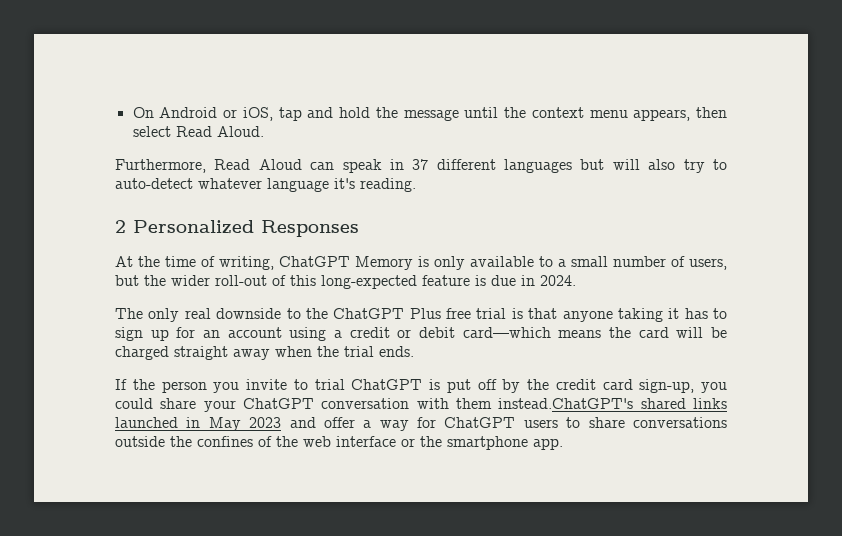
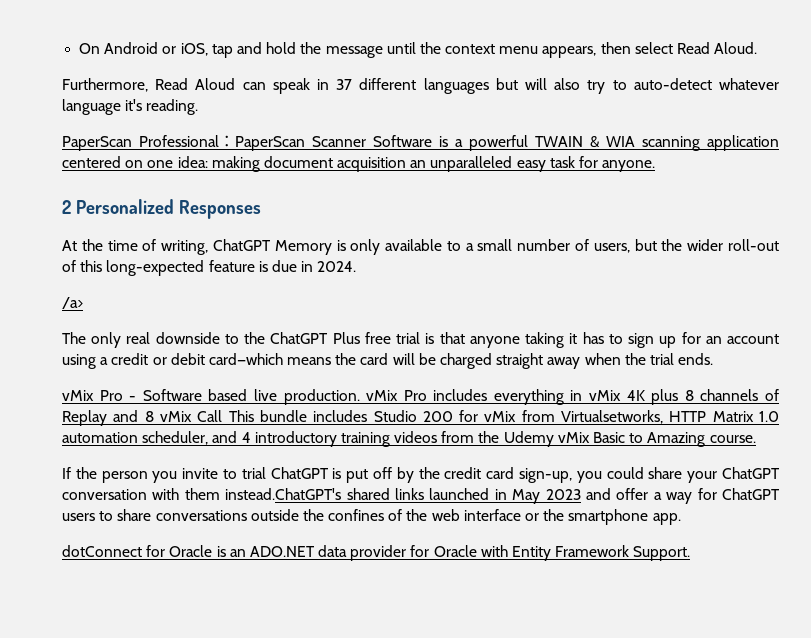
+ PaperScan Professional：PaperScan Scanner Software is a powerful TWAIN & WIA scanning application centered on one idea: making document acquisition an unparalleled easy task for anyone.
+ /a>
+ vMix Pro - Software based live production. vMix Pro includes everything in vMix 4K plus 8 channels of Replay and 8 vMix Call This bundle includes Studio 200 for vMix from Virtualsetworks, HTTP Matrix 1.0 automation scheduler, and 4 introductory training videos from the Udemy vMix Basic to Amazing course.
+ dotConnect for Oracle is an ADO.NET data provider for Oracle with Entity Framework Support.

